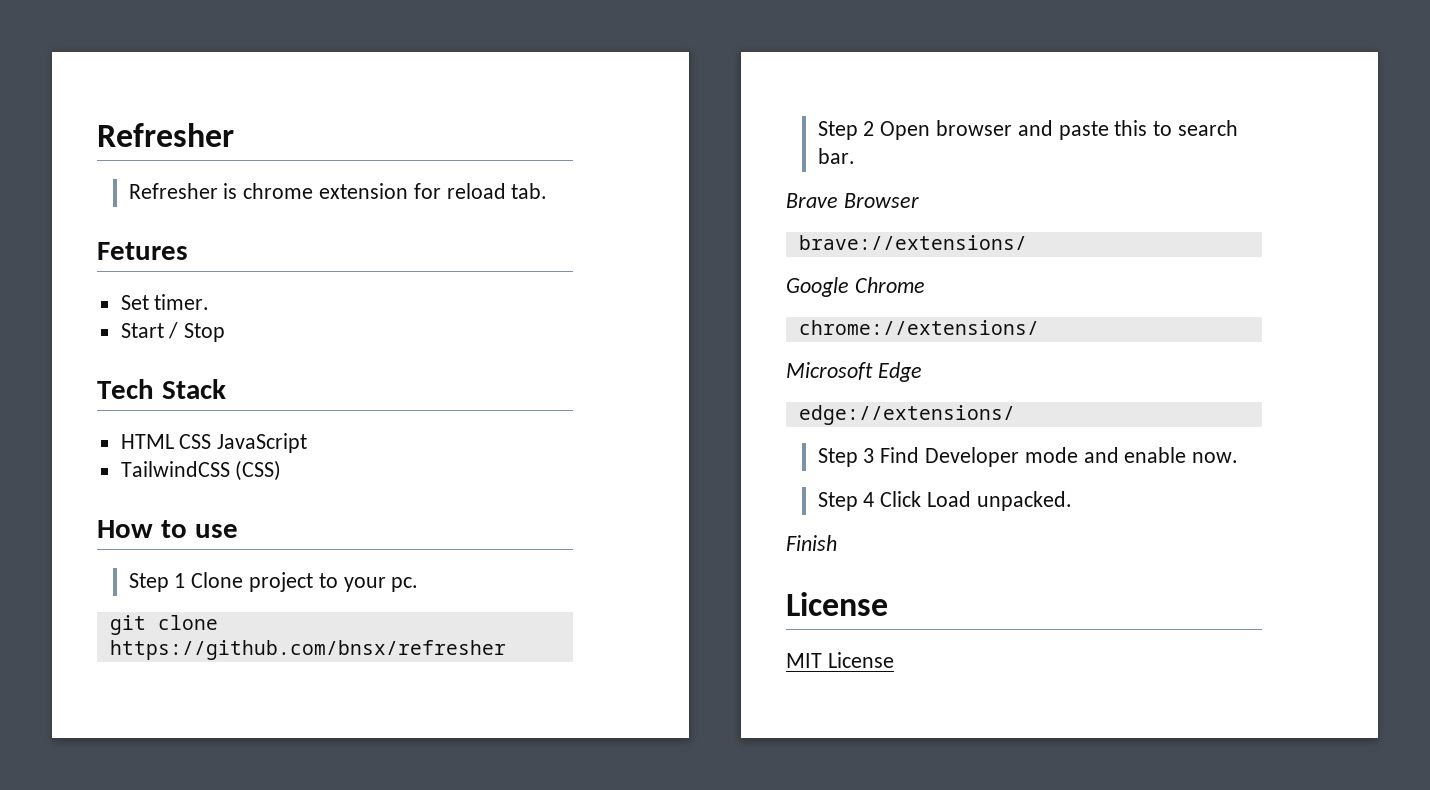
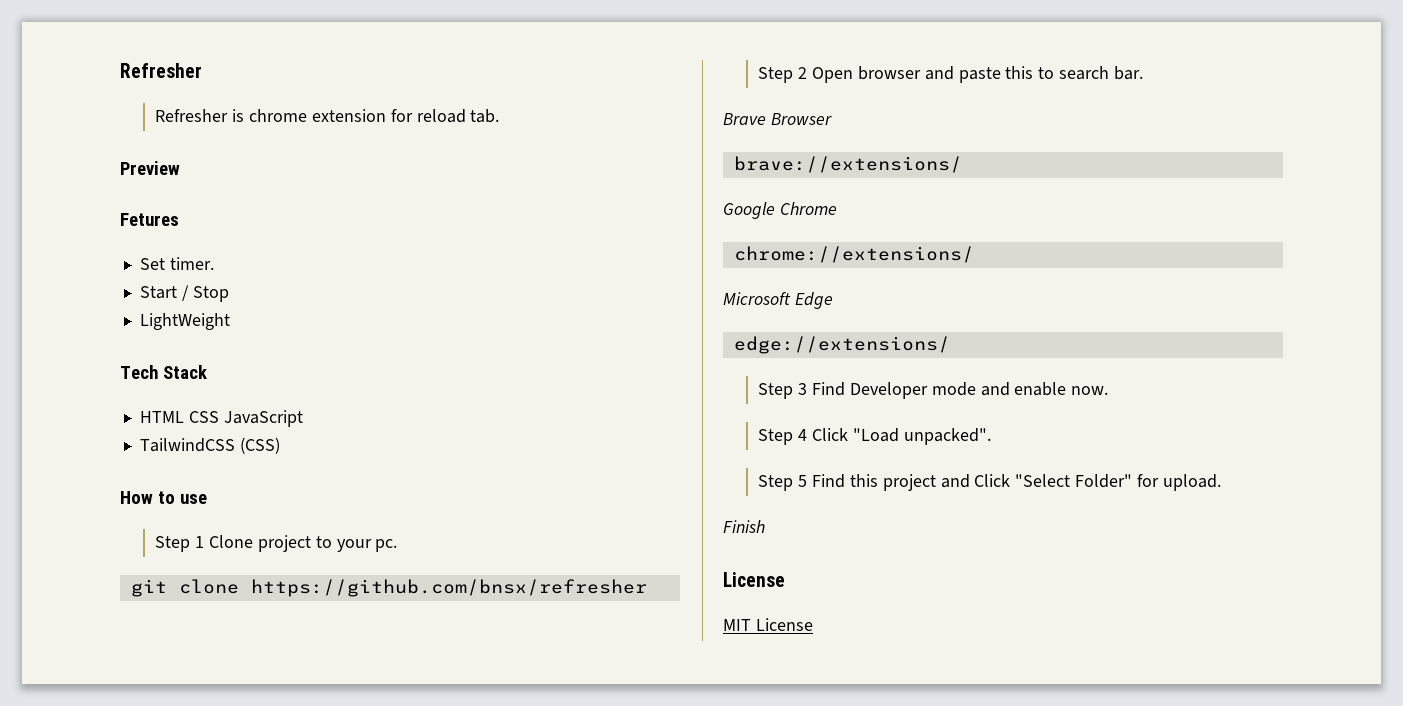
+ Preview
+ LightWeight
- Step 4 Click Load unpacked.
+ Step 4 Click "Load unpacked".
+ Step 5 Find this project and Click "Select Folder" for upload.

